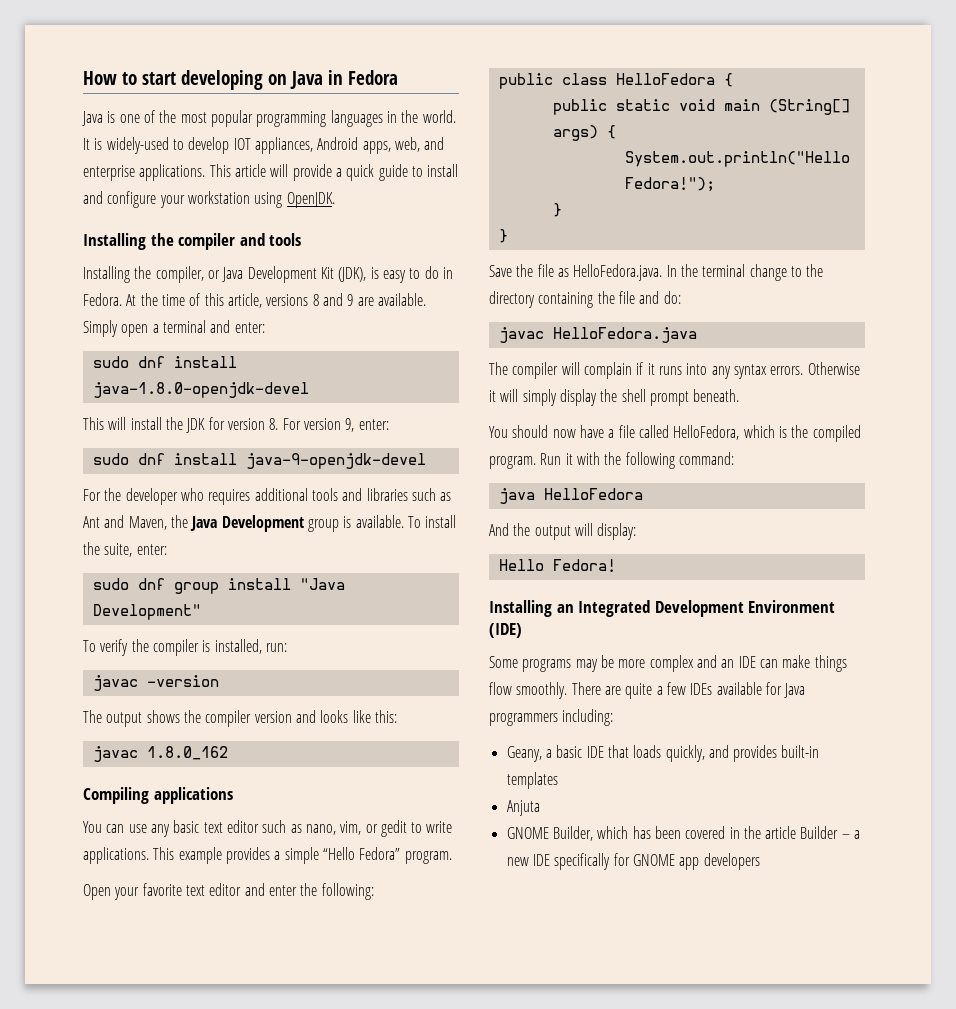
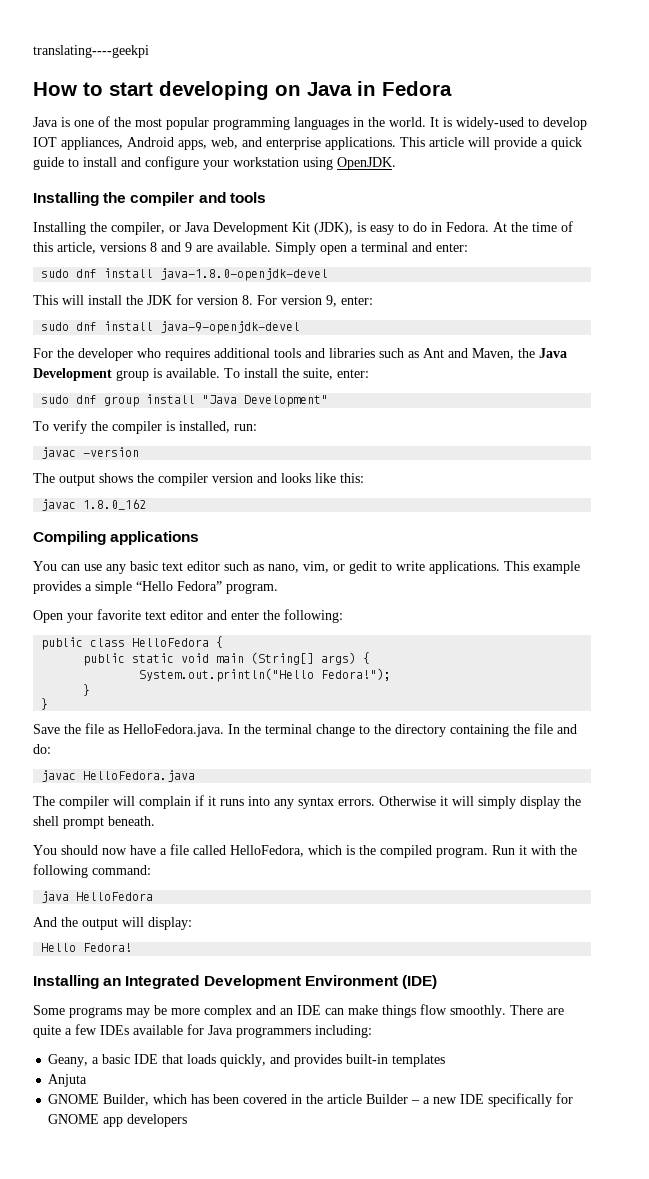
+ translating----geekpi

